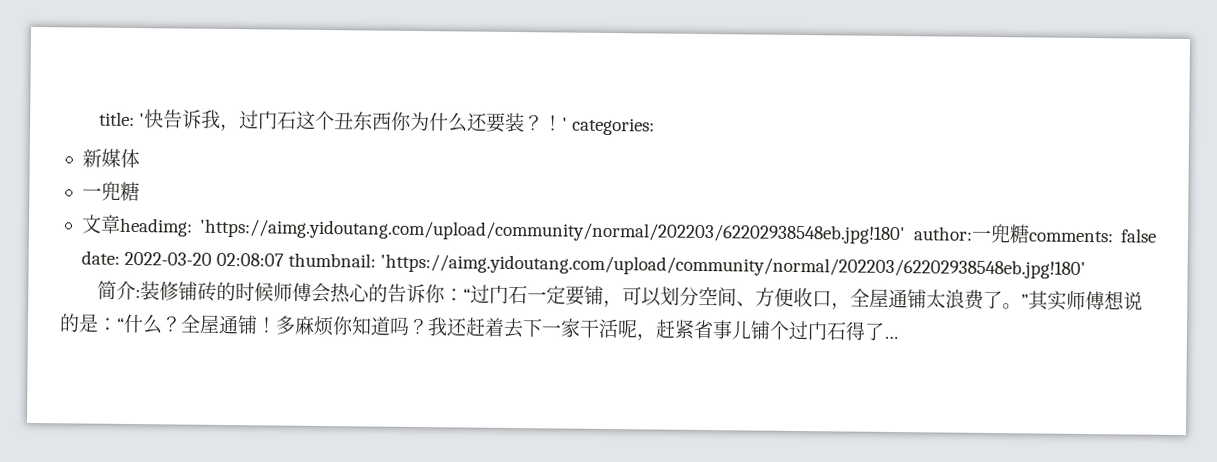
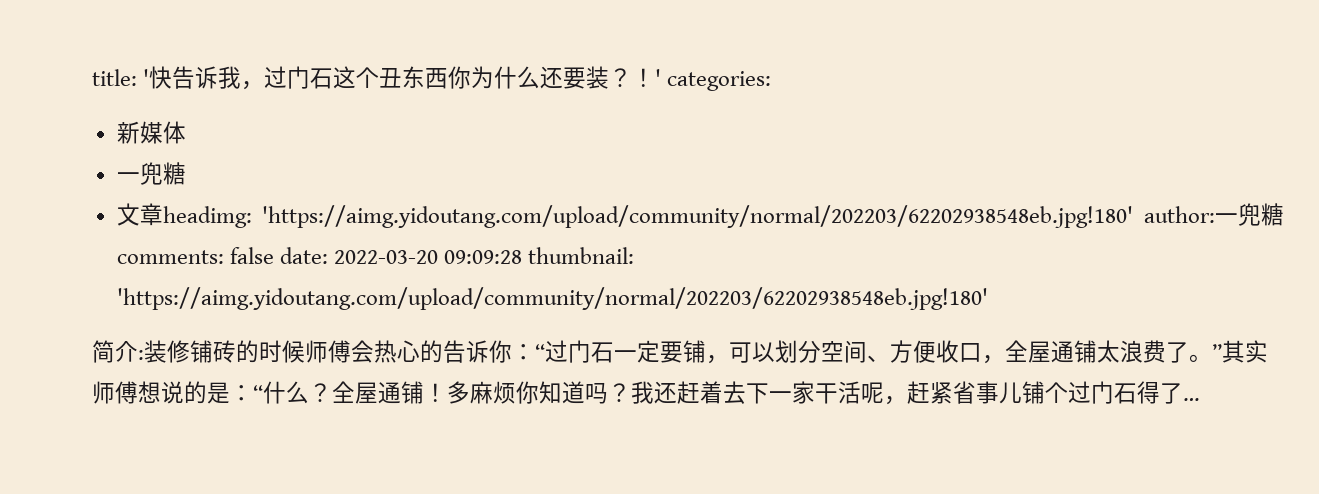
- 文章headimg: 'https://aimg.yidoutang.com/upload/community/normal/202203/62202938548eb.jpg!180' author:一兜糖comments: false date: 2022-03-20 02:08:07 thumbnail: 'https://aimg.yidoutang.com/upload/community/normal/202203/62202938548eb.jpg!180'
+ 文章headimg: 'https://aimg.yidoutang.com/upload/community/normal/202203/62202938548eb.jpg!180' author:一兜糖comments: false date: 2022-03-20 09:09:28 thumbnail: 'https://aimg.yidoutang.com/upload/community/normal/202203/62202938548eb.jpg!180'

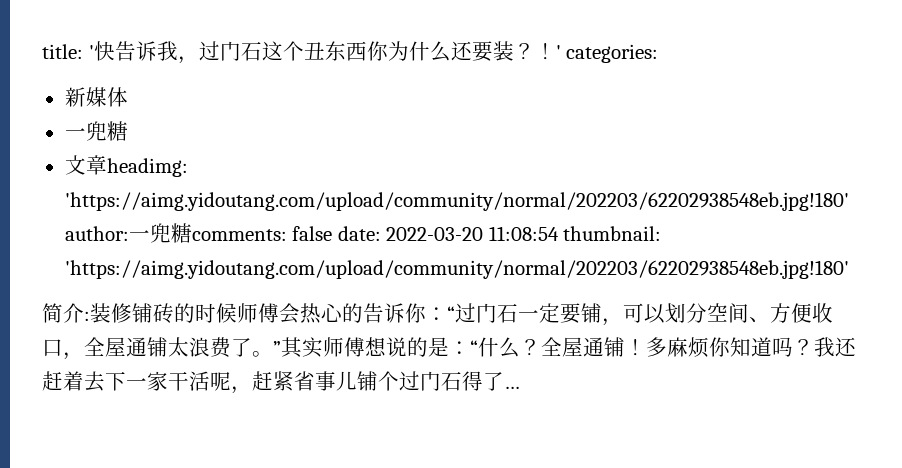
- 文章headimg: 'https://aimg.yidoutang.com/upload/community/normal/202203/62202938548eb.jpg!180' author:一兜糖comments: false date: 2022-03-20 09:09:28 thumbnail: 'https://aimg.yidoutang.com/upload/community/normal/202203/62202938548eb.jpg!180'
+ 文章headimg: 'https://aimg.yidoutang.com/upload/community/normal/202203/62202938548eb.jpg!180' author:一兜糖comments: false date: 2022-03-20 11:08:54 thumbnail: 'https://aimg.yidoutang.com/upload/community/normal/202203/62202938548eb.jpg!180'

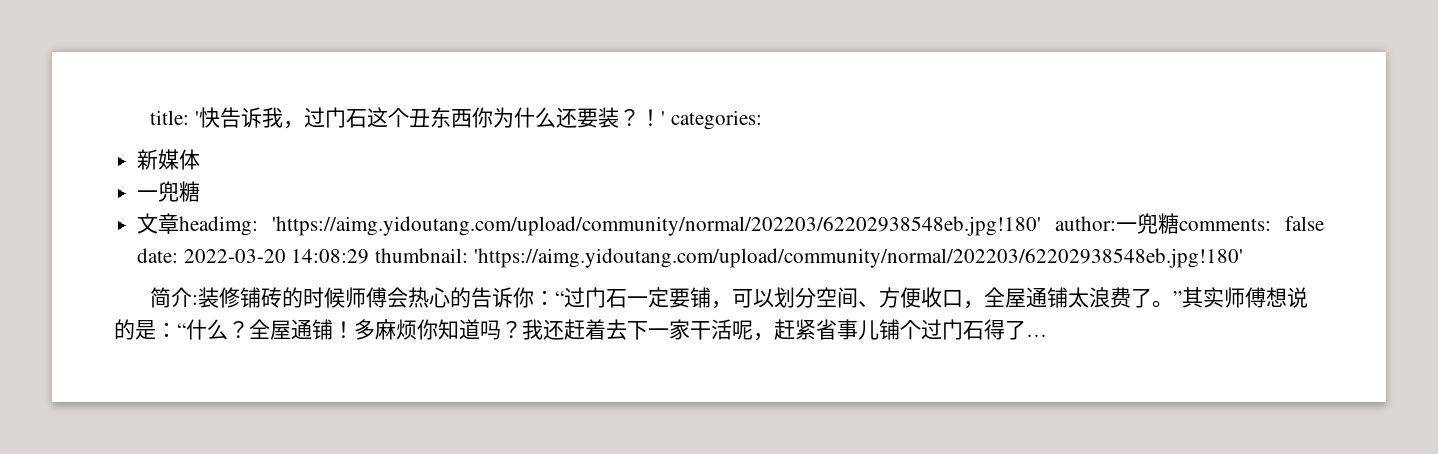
- 文章headimg: 'https://aimg.yidoutang.com/upload/community/normal/202203/62202938548eb.jpg!180' author:一兜糖comments: false date: 2022-03-20 11:08:54 thumbnail: 'https://aimg.yidoutang.com/upload/community/normal/202203/62202938548eb.jpg!180'
+ 文章headimg: 'https://aimg.yidoutang.com/upload/community/normal/202203/62202938548eb.jpg!180' author:一兜糖comments: false date: 2022-03-20 14:08:29 thumbnail: 'https://aimg.yidoutang.com/upload/community/normal/202203/62202938548eb.jpg!180'

